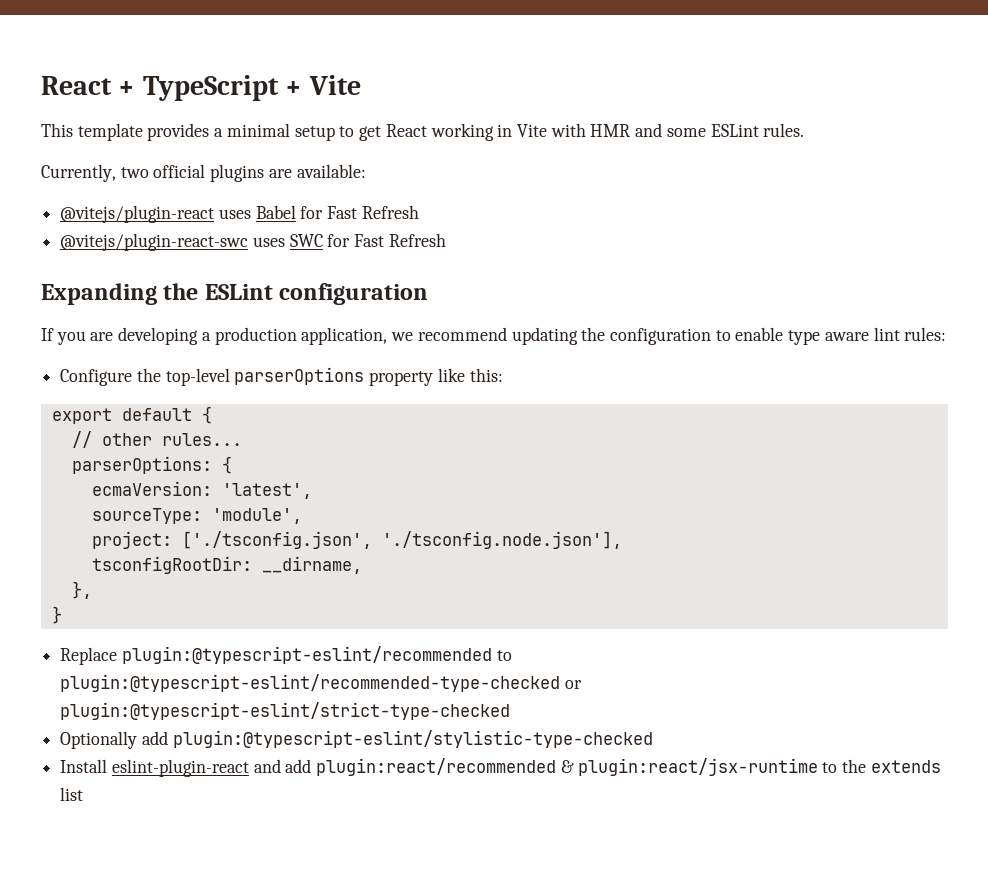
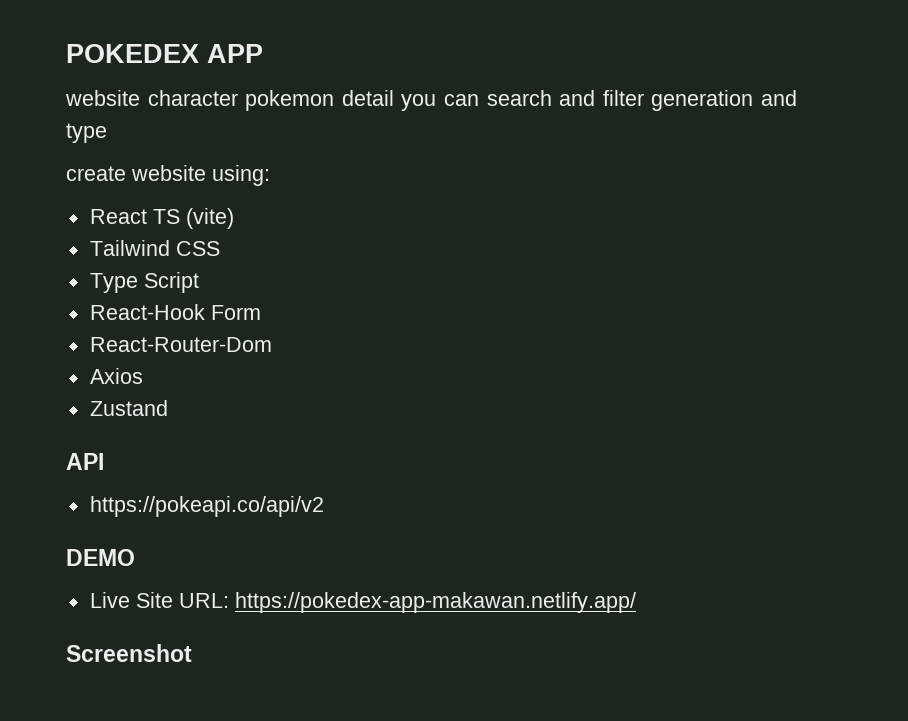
- React + TypeScript + Vite
- This template provides a minimal setup to get React working in Vite with HMR and some ESLint rules.
- Currently, two official plugins are available:
- @vitejs/plugin-react uses Babel for Fast Refresh
- @vitejs/plugin-react-swc uses SWC for Fast Refresh
- Expanding the ESLint configuration
- If you are developing a production application, we recommend updating the configuration to enable type aware lint rules:
- Configure the top-level parserOptions property like this:
- export default {
- // other rules...
- parserOptions: {
- ecmaVersion: 'latest',
- sourceType: 'module',
- project: ['./tsconfig.json', './tsconfig.node.json'],
- tsconfigRootDir: __dirname,
- },
- }
- Replace plugin:@typescript-eslint/recommended to plugin:@typescript-eslint/recommended-type-checked or plugin:@typescript-eslint/strict-type-checked
- Optionally add plugin:@typescript-eslint/stylistic-type-checked
- Install eslint-plugin-react and add plugin:react/recommended & plugin:react/jsx-runtime to the extends list
+ POKEDEX APP
+ website character pokemon detail you can search and filter generation and type
+ create website using:
+ React TS (vite)
+ Tailwind CSS
+ Type Script
+ React-Hook Form
+ React-Router-Dom
+ Axios
+ Zustand
+ API
+ https://pokeapi.co/api/v2
+ DEMO
+ Live Site URL: https://pokedex-app-makawan.netlify.app/
+ Screenshot

